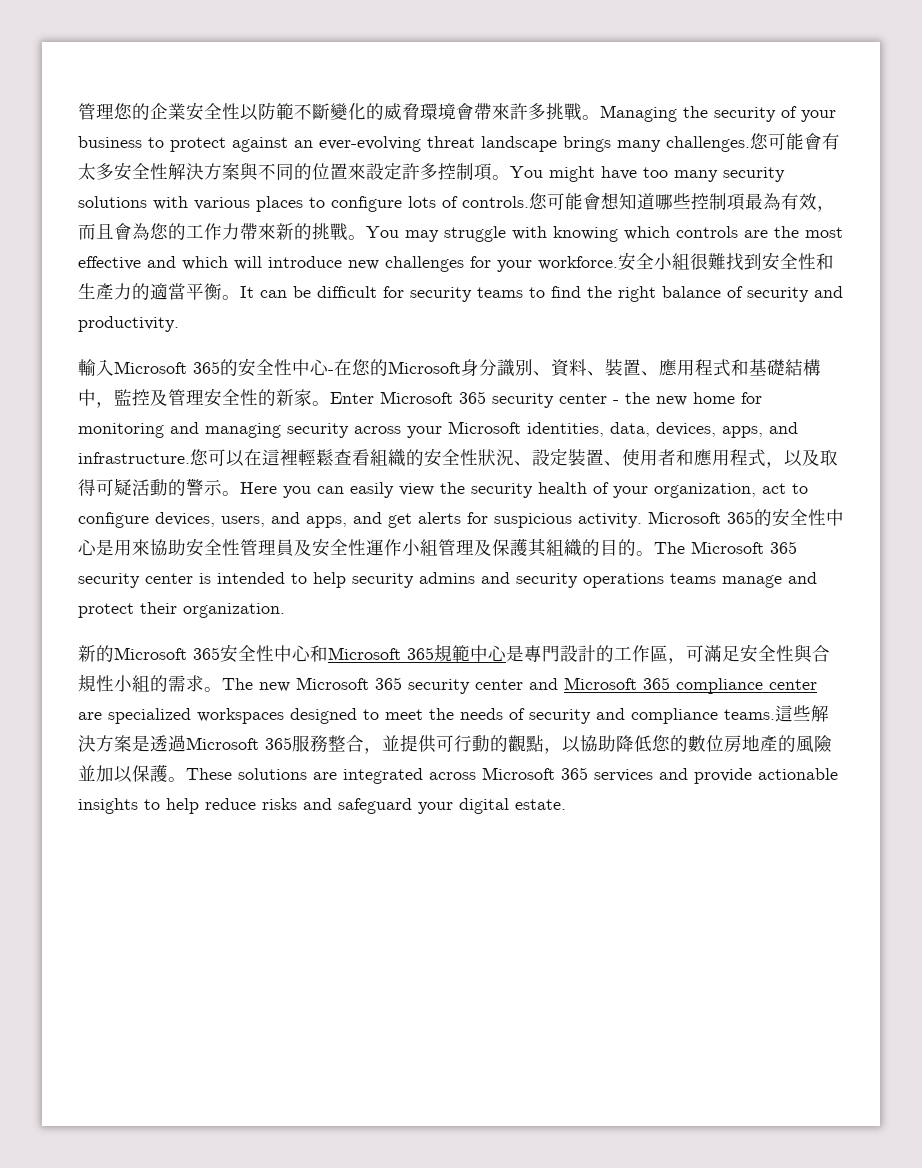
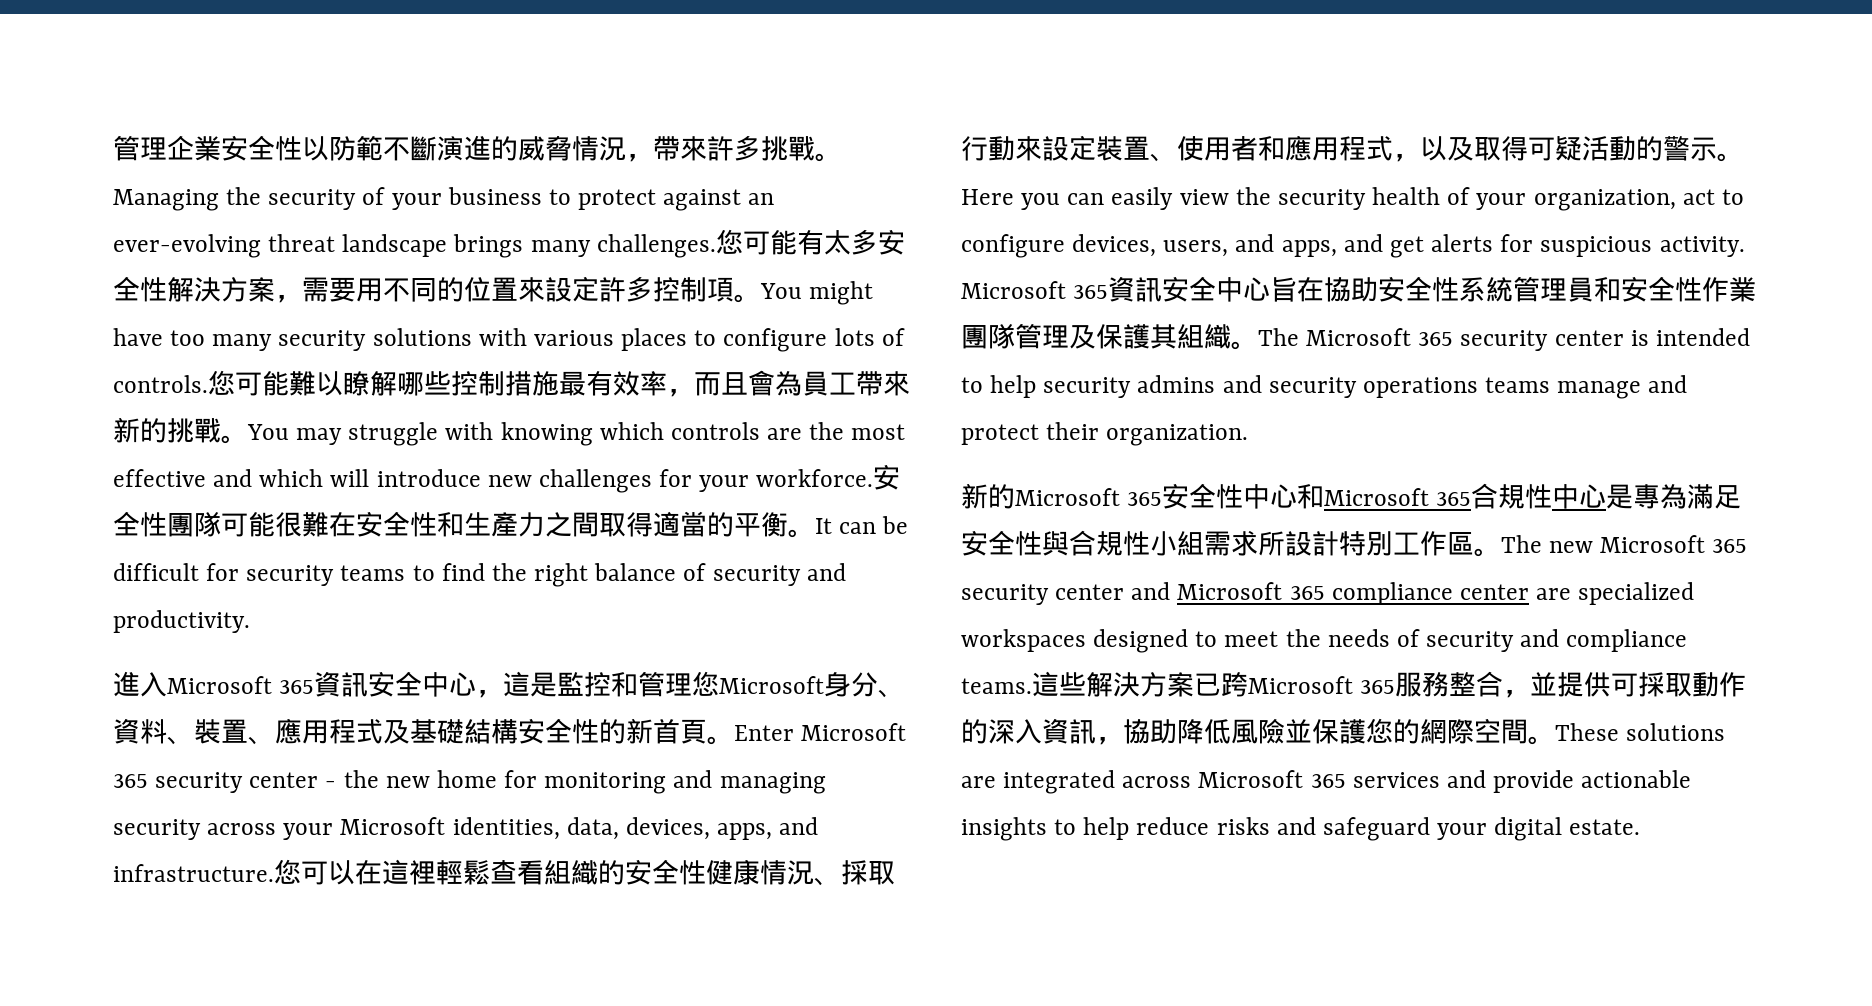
- 管理您的企業安全性以防範不斷變化的威脅環境會帶來許多挑戰。
+ 管理企業安全性以防範不斷演進的威脅情況，帶來許多挑戰。
- 您可能會有太多安全性解決方案與不同的位置來設定許多控制項。
+ 您可能有太多安全性解決方案，需要用不同的位置來設定許多控制項。
- 您可能會想知道哪些控制項最為有效，而且會為您的工作力帶來新的挑戰。
+ 您可能難以瞭解哪些控制措施最有效率，而且會為員工帶來新的挑戰。
- 安全小組很難找到安全性和生產力的適當平衡。
+ 安全性團隊可能很難在安全性和生產力之間取得適當的平衡。
- 輸入Microsoft 365的安全性中心-在您的Microsoft身分識別、資料、裝置、應用程式和基礎結構中，監控及管理安全性的新家。
+ 進入Microsoft 365資訊安全中心，這是監控和管理您Microsoft身分、資料、裝置、應用程式及基礎結構安全性的新首頁。
- 您可以在這裡輕鬆查看組織的安全性狀況、設定裝置、使用者和應用程式，以及取得可疑活動的警示。
+ 您可以在這裡輕鬆查看組織的安全性健康情況、採取行動來設定裝置、使用者和應用程式，以及取得可疑活動的警示。
- Microsoft 365的安全性中心是用來協助安全性管理員及安全性運作小組管理及保護其組織的目的。
+ Microsoft 365資訊安全中心旨在協助安全性系統管理員和安全性作業團隊管理及保護其組織。
- 新的Microsoft 365安全性中心和Microsoft 365規範中心是專門設計的工作區，可滿足安全性與合規性小組的需求。
+ 新的Microsoft 365安全性中心和Microsoft 365合規性中心是專為滿足安全性與合規性小組需求所設計特別工作區。
- 這些解決方案是透過Microsoft 365服務整合，並提供可行動的觀點，以協助降低您的數位房地產的風險並加以保護。
+ 這些解決方案已跨Microsoft 365服務整合，並提供可採取動作的深入資訊，協助降低風險並保護您的網際空間。

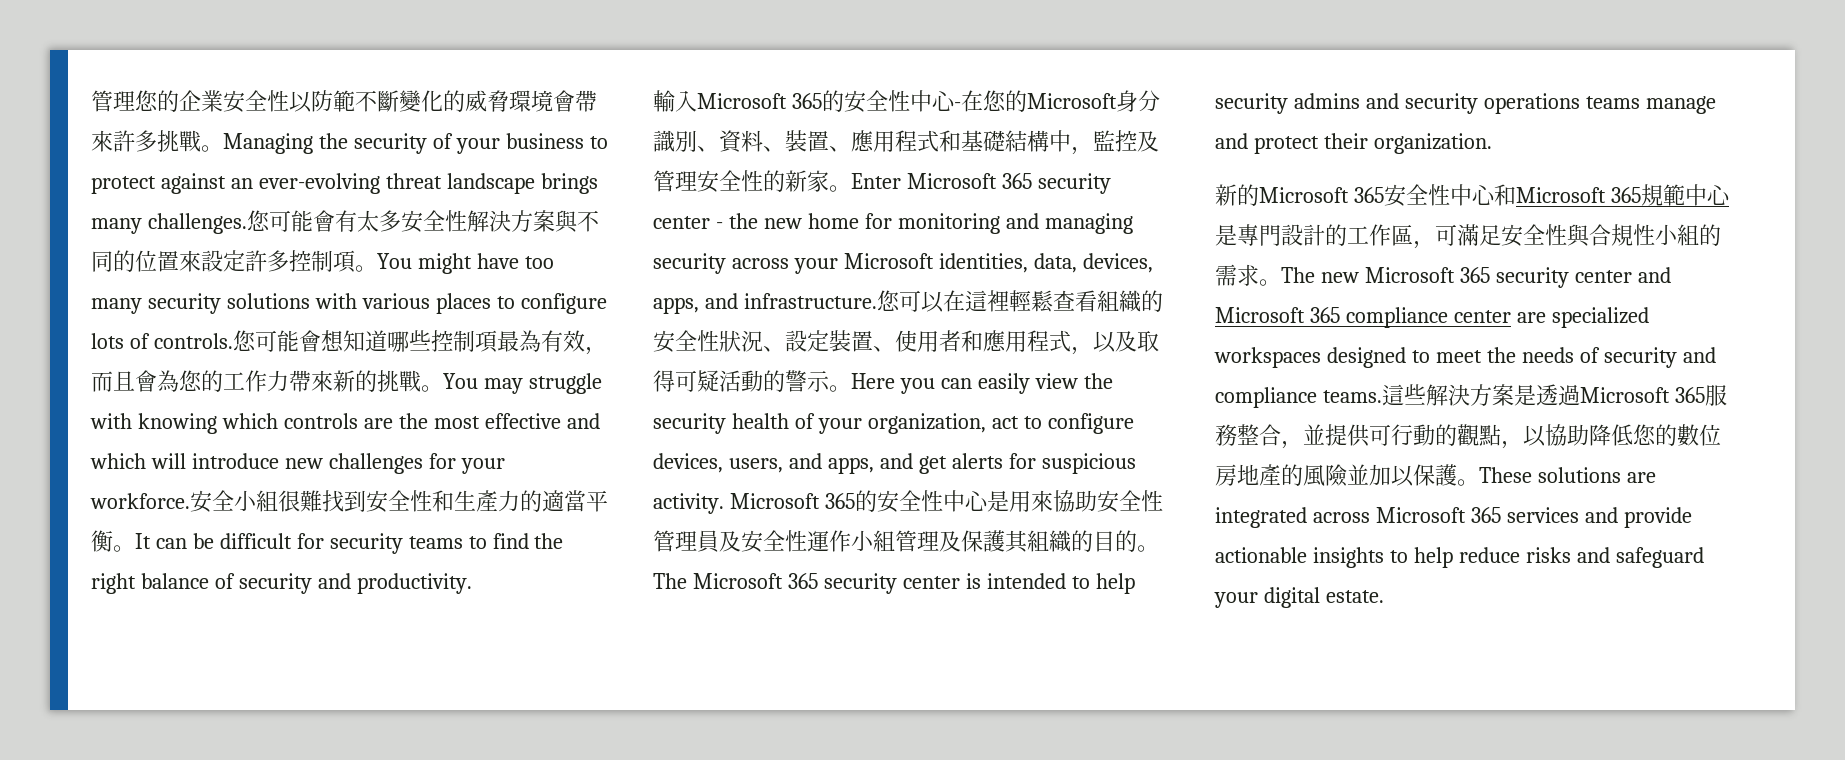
- 管理企業安全性以防範不斷演進的威脅情況，帶來許多挑戰。
+ 管理您的企業安全性以防範不斷變化的威脅環境會帶來許多挑戰。
- 您可能有太多安全性解決方案，需要用不同的位置來設定許多控制項。
+ 您可能會有太多安全性解決方案與不同的位置來設定許多控制項。
- 您可能難以瞭解哪些控制措施最有效率，而且會為員工帶來新的挑戰。
+ 您可能會想知道哪些控制項最為有效，而且會為您的工作力帶來新的挑戰。
- 安全性團隊可能很難在安全性和生產力之間取得適當的平衡。
+ 安全小組很難找到安全性和生產力的適當平衡。
- 進入Microsoft 365資訊安全中心，這是監控和管理您Microsoft身分、資料、裝置、應用程式及基礎結構安全性的新首頁。
+ 輸入Microsoft 365的安全性中心-在您的Microsoft身分識別、資料、裝置、應用程式和基礎結構中，監控及管理安全性的新家。
- 您可以在這裡輕鬆查看組織的安全性健康情況、採取行動來設定裝置、使用者和應用程式，以及取得可疑活動的警示。
+ 您可以在這裡輕鬆查看組織的安全性狀況、設定裝置、使用者和應用程式，以及取得可疑活動的警示。
- Microsoft 365資訊安全中心旨在協助安全性系統管理員和安全性作業團隊管理及保護其組織。
+ Microsoft 365的安全性中心是用來協助安全性管理員及安全性運作小組管理及保護其組織的目的。
- 新的Microsoft 365安全性中心和Microsoft 365合規性中心是專為滿足安全性與合規性小組需求所設計特別工作區。
+ 新的Microsoft 365安全性中心和Microsoft 365規範中心是專門設計的工作區，可滿足安全性與合規性小組的需求。
- 這些解決方案已跨Microsoft 365服務整合，並提供可採取動作的深入資訊，協助降低風險並保護您的網際空間。
+ 這些解決方案是透過Microsoft 365服務整合，並提供可行動的觀點，以協助降低您的數位房地產的風險並加以保護。

